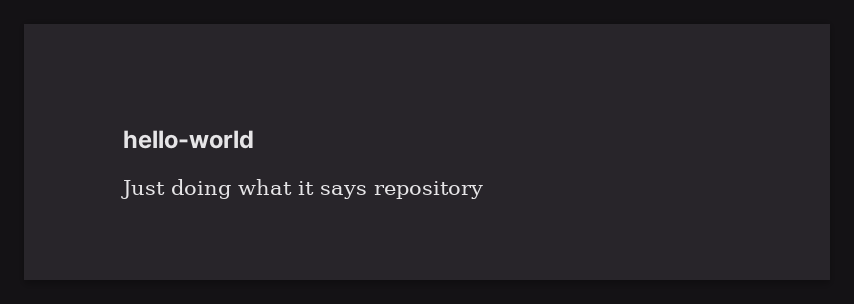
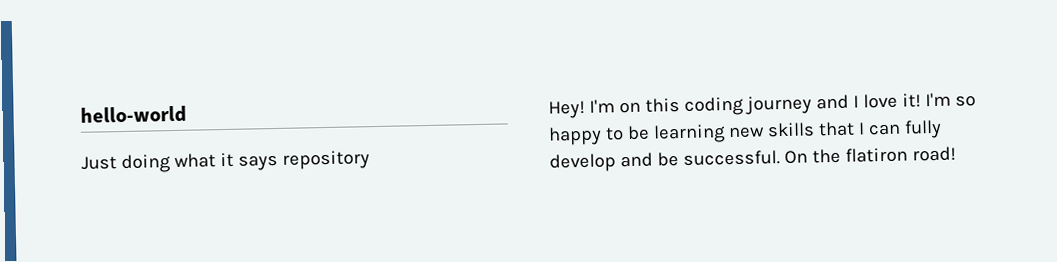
+ Hey! I'm on this coding journey and I love it! I'm so happy to be learning new skills that I can fully develop and be successful. On the flatiron road!

